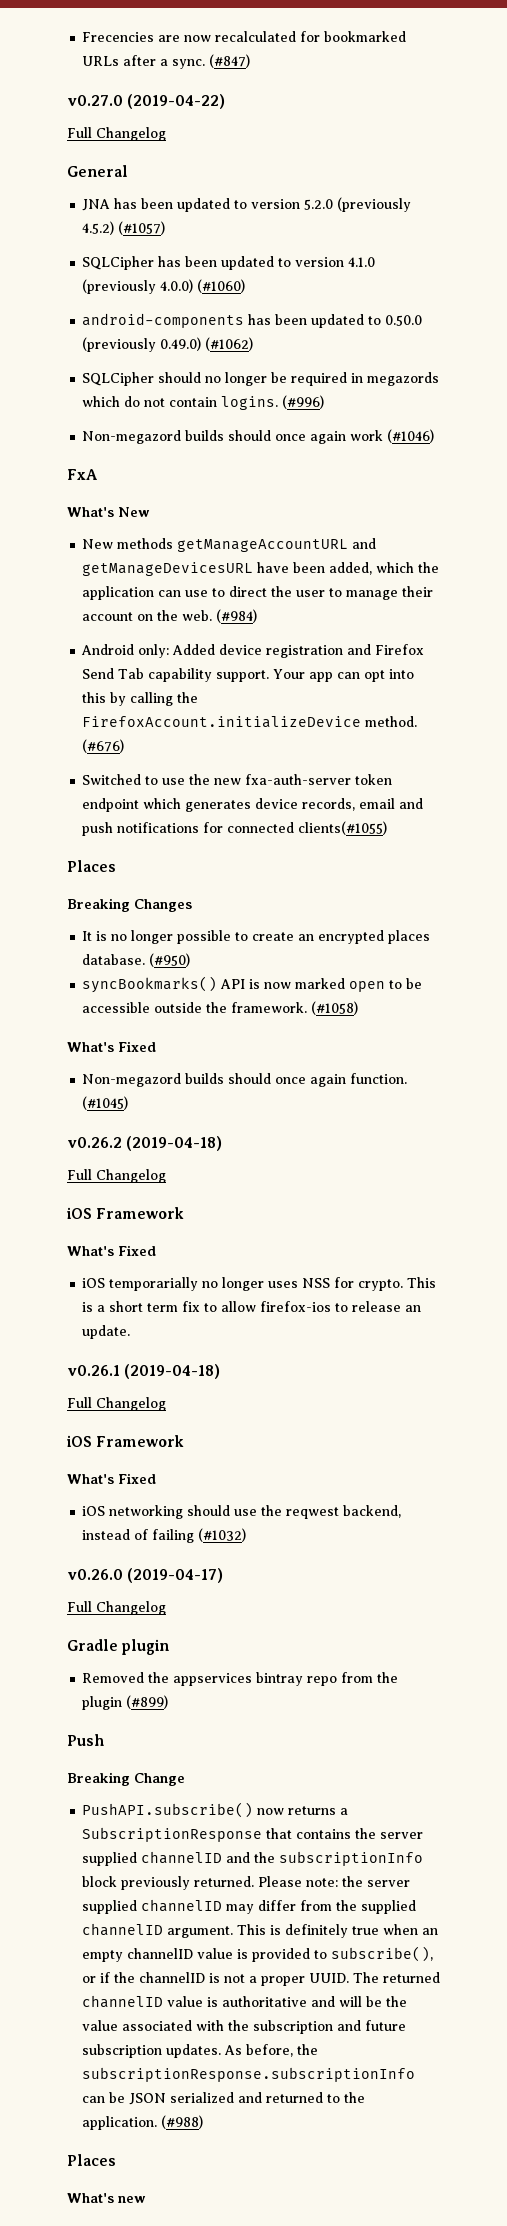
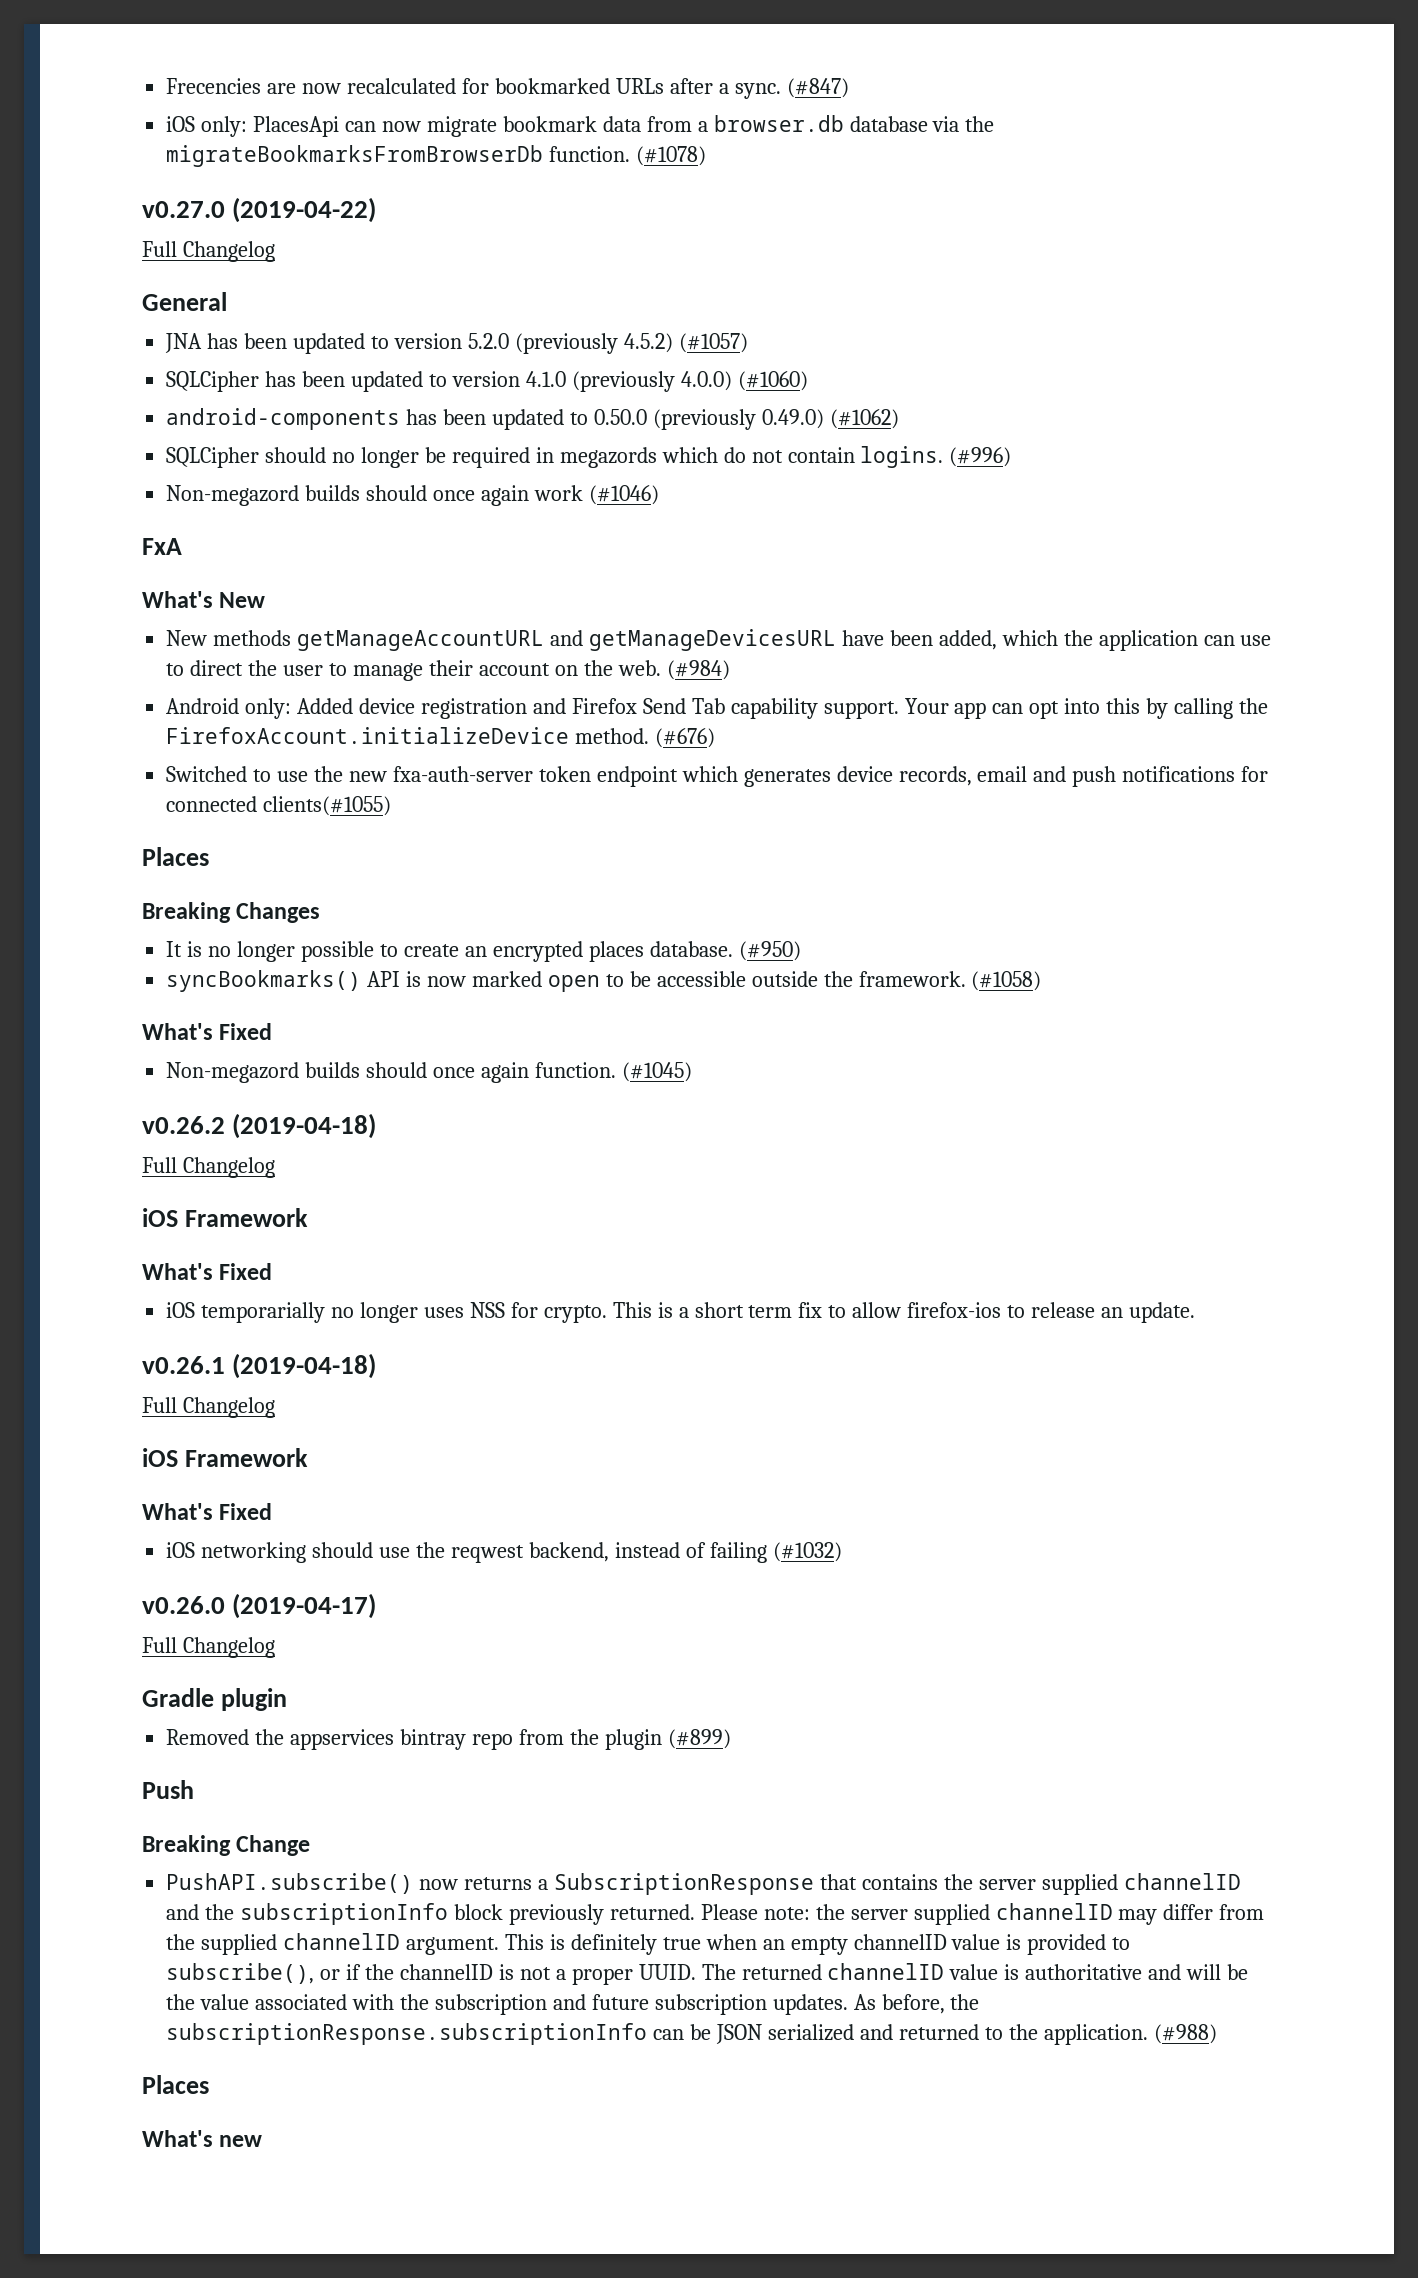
+ iOS only: PlacesApi can now migrate bookmark data from a browser.db database via the migrateBookmarksFromBrowserDb function. (#1078)

